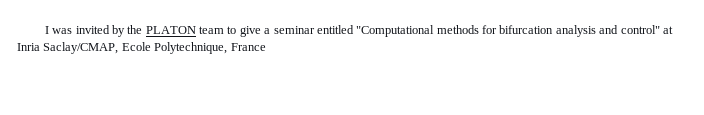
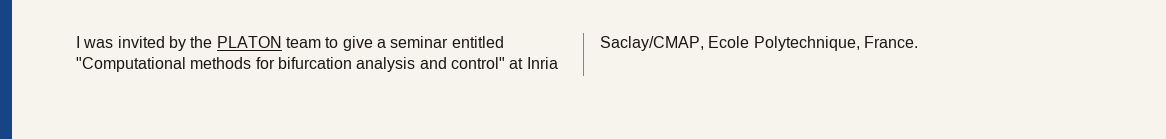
- I was invited by the PLATON team to give a seminar entitled "Computational methods for bifurcation analysis and control" at Inria Saclay/CMAP, Ecole Polytechnique, France
+ I was invited by the PLATON team to give a seminar entitled "Computational methods for bifurcation analysis and control" at Inria Saclay/CMAP, Ecole Polytechnique, France.

